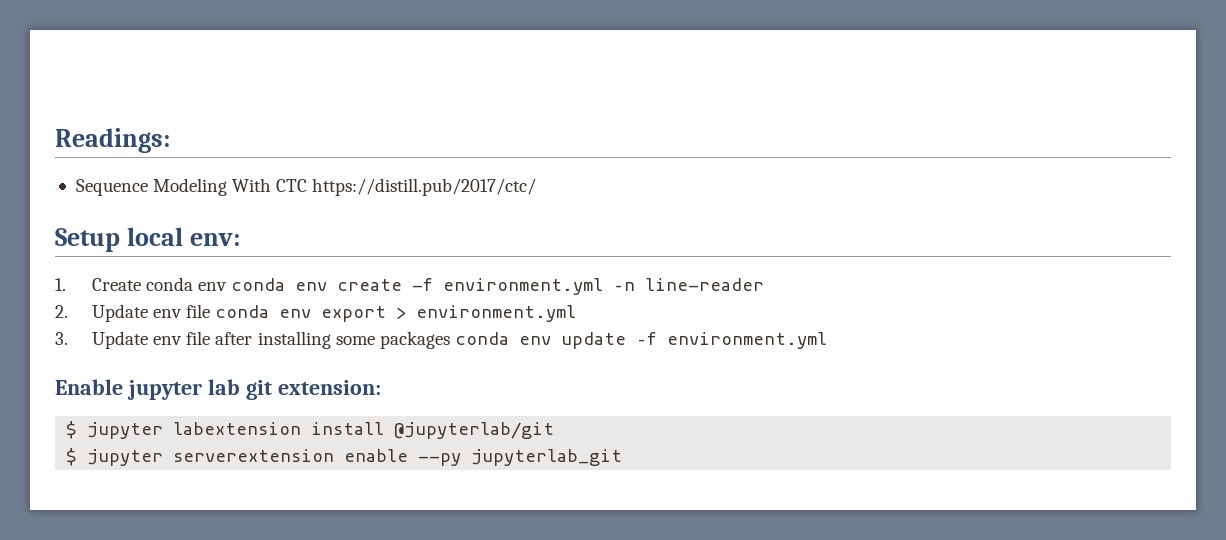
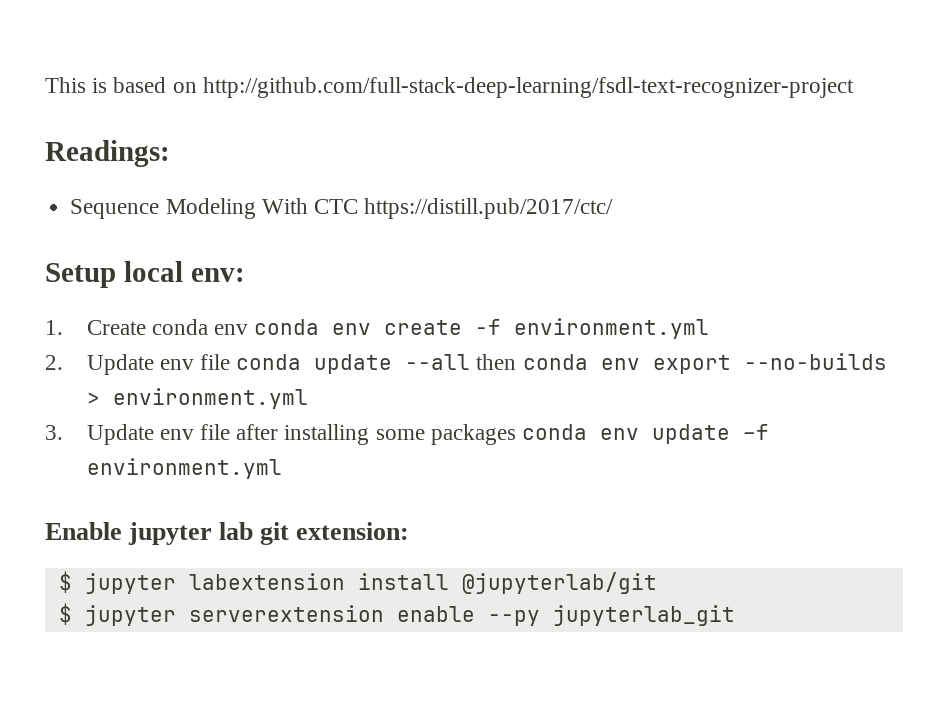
+ This is based on http://github.com/full-stack-deep-learning/fsdl-text-recognizer-project
- 1. Create conda env conda env create -f environment.yml –n line-reader
+ 1. Create conda env conda env create -f environment.yml
- 2. Update env file conda env export > environment.yml
+ 2. Update env file conda update --all then conda env export --no-builds > environment.yml

